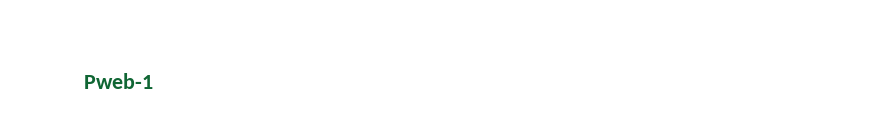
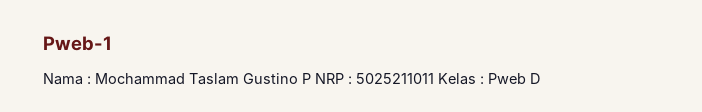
+ Nama : Mochammad Taslam Gustino P NRP : 5025211011 Kelas : Pweb D

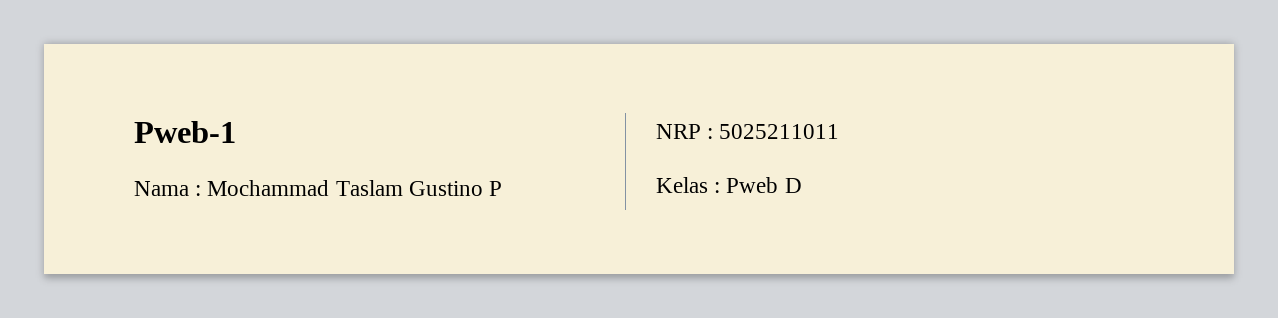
- Nama : Mochammad Taslam Gustino P NRP : 5025211011 Kelas : Pweb D
+ Nama : Mochammad Taslam Gustino P
+ NRP : 5025211011
+ Kelas : Pweb D

